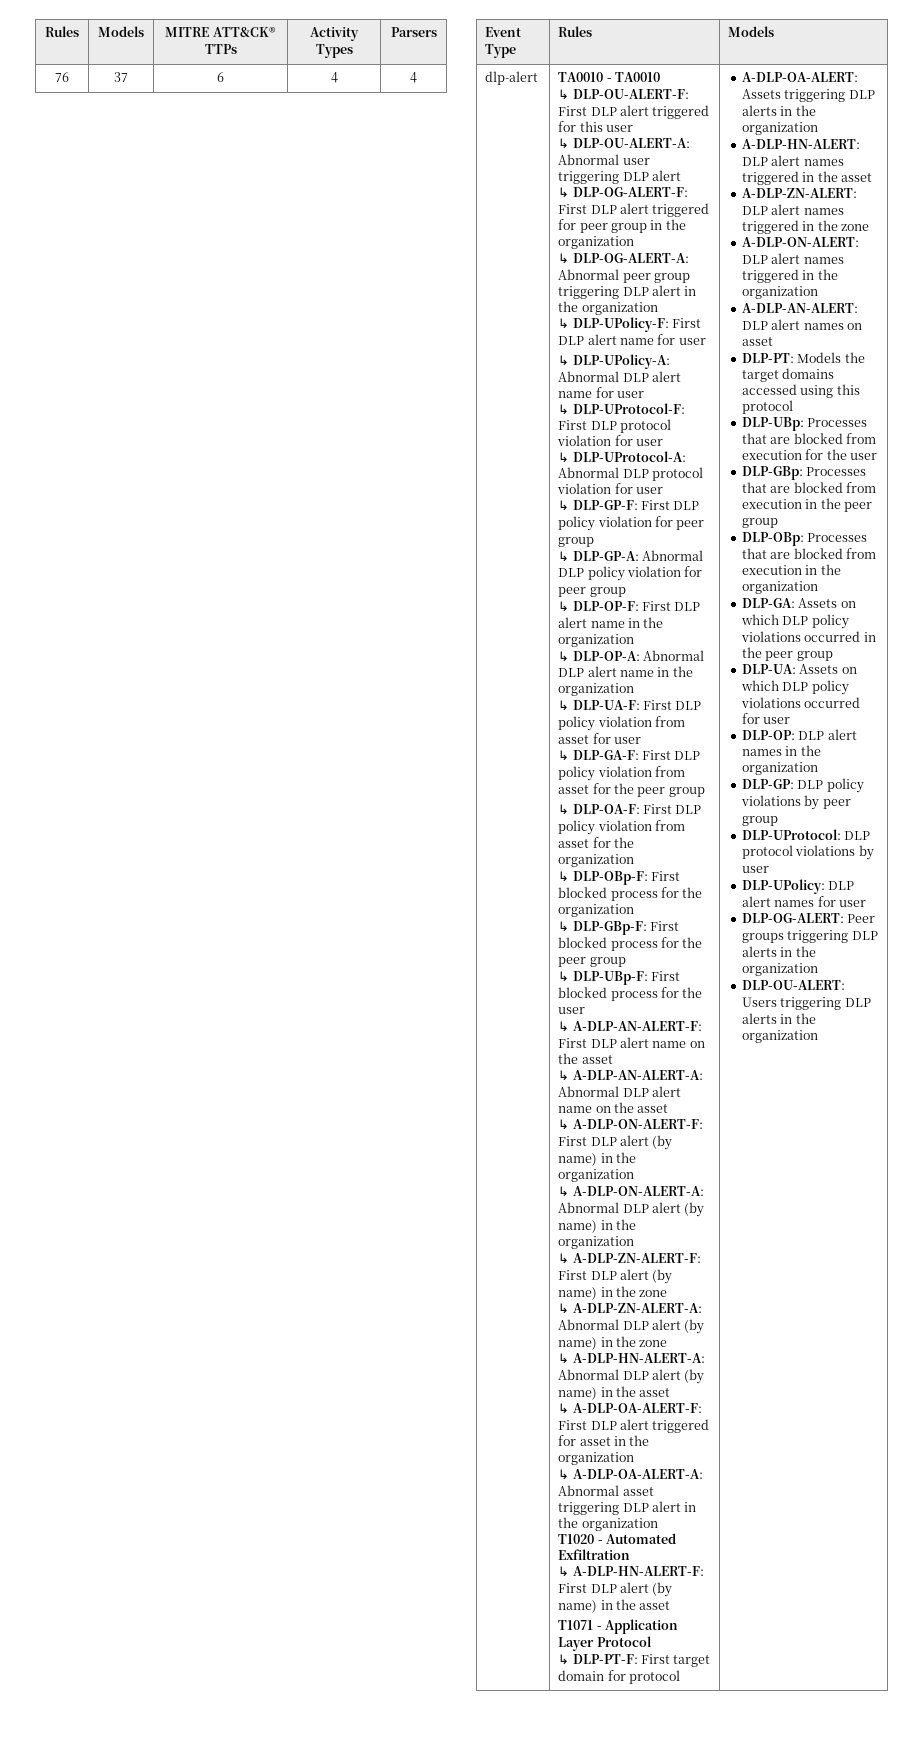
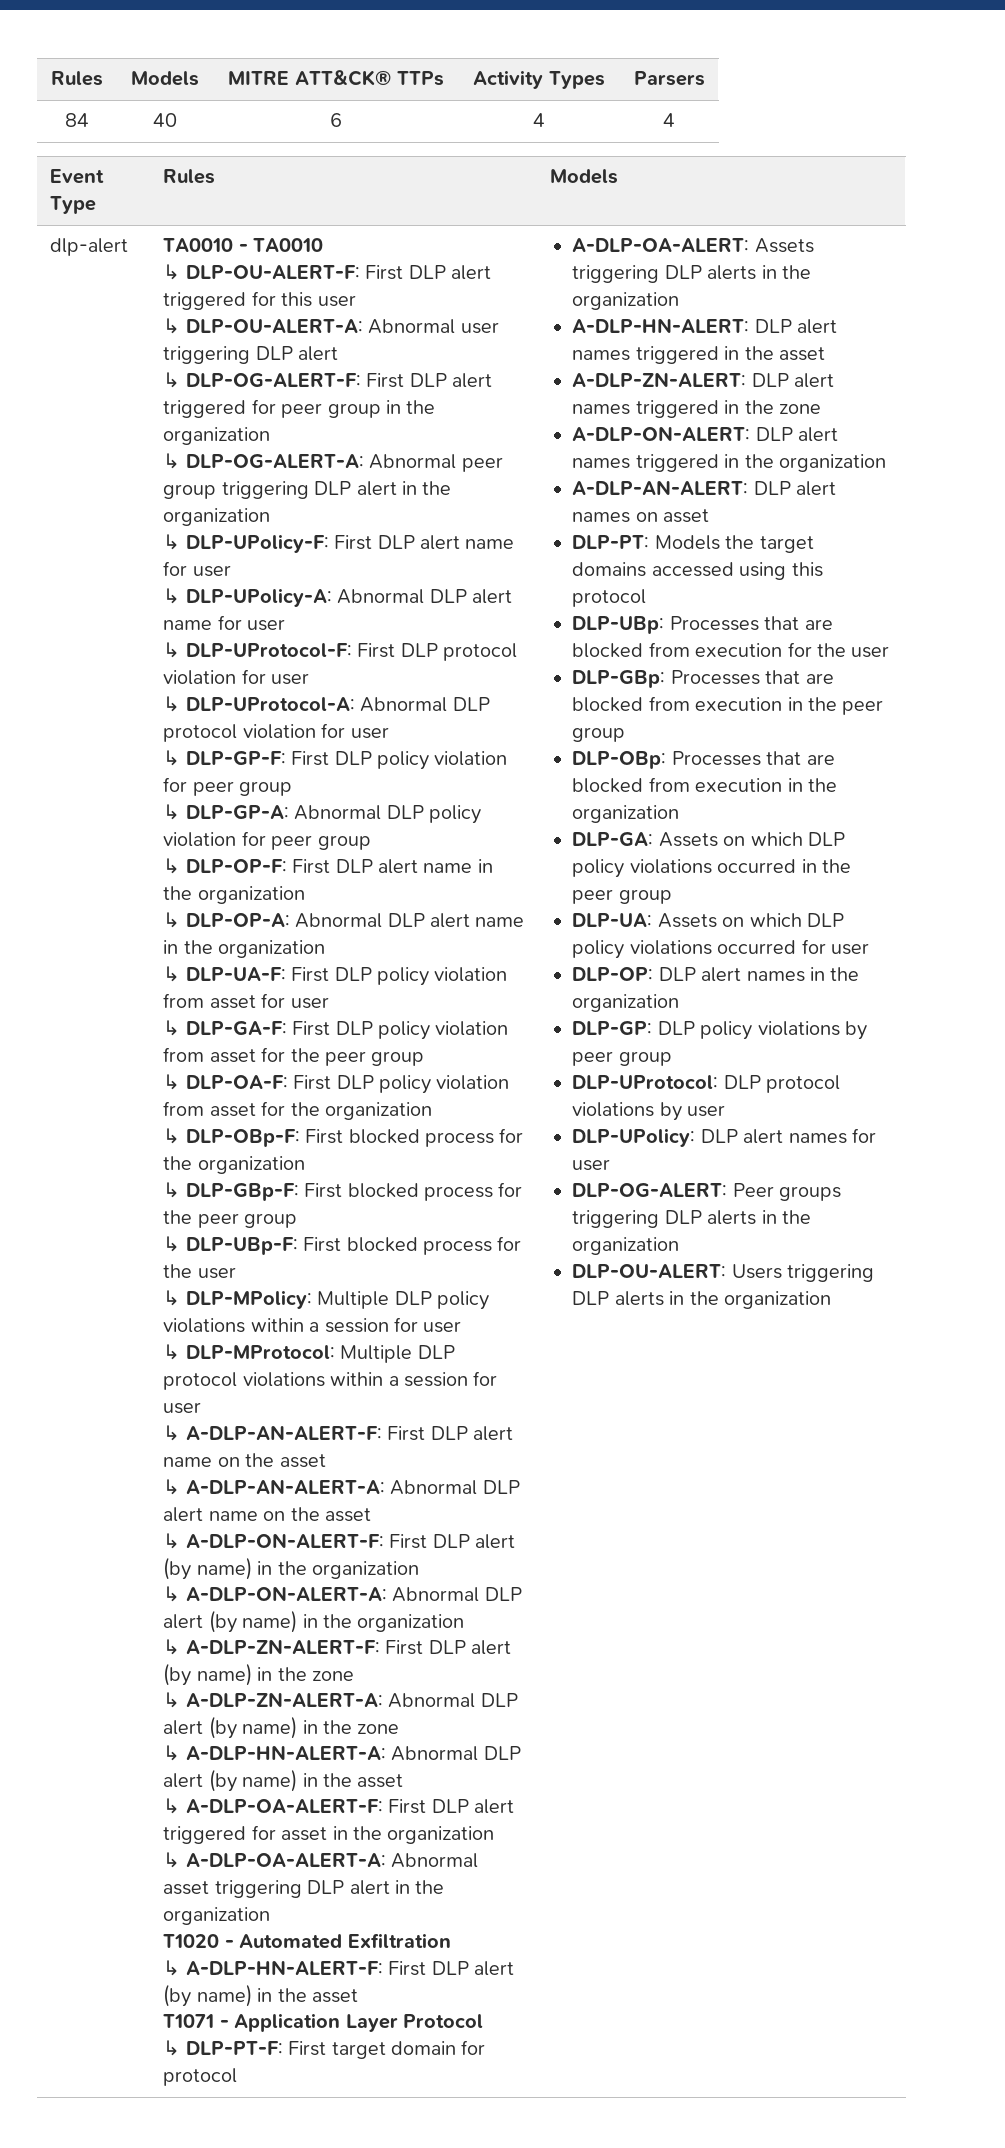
- 76 | 37 | 6 | 4 | 4
+ 84 | 40 | 6 | 4 | 4
+ ↳ DLP-MPolicy: Multiple DLP policy violations within a session for user
+ ↳ DLP-MProtocol: Multiple DLP protocol violations within a session for user

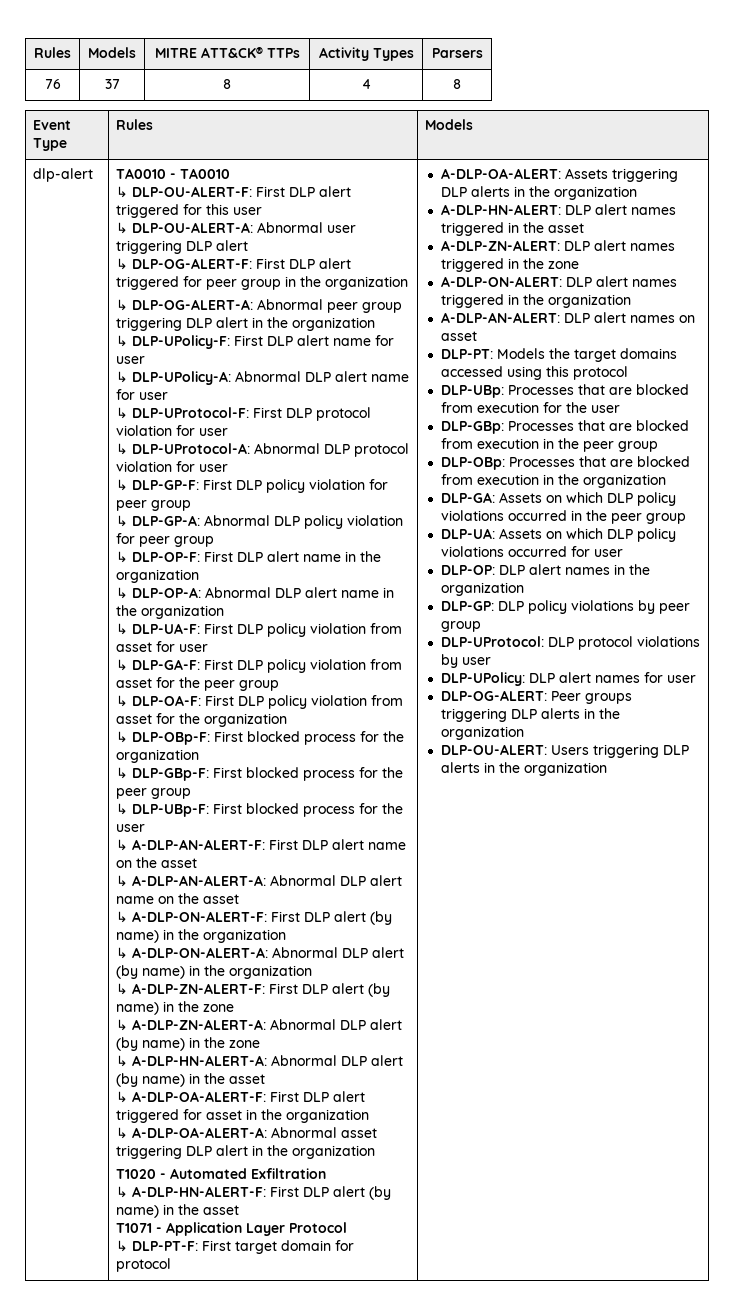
- 84 | 40 | 6 | 4 | 4
+ 76 | 37 | 8 | 4 | 8
- ↳ DLP-MPolicy: Multiple DLP policy violations within a session for user
- ↳ DLP-MProtocol: Multiple DLP protocol violations within a session for user

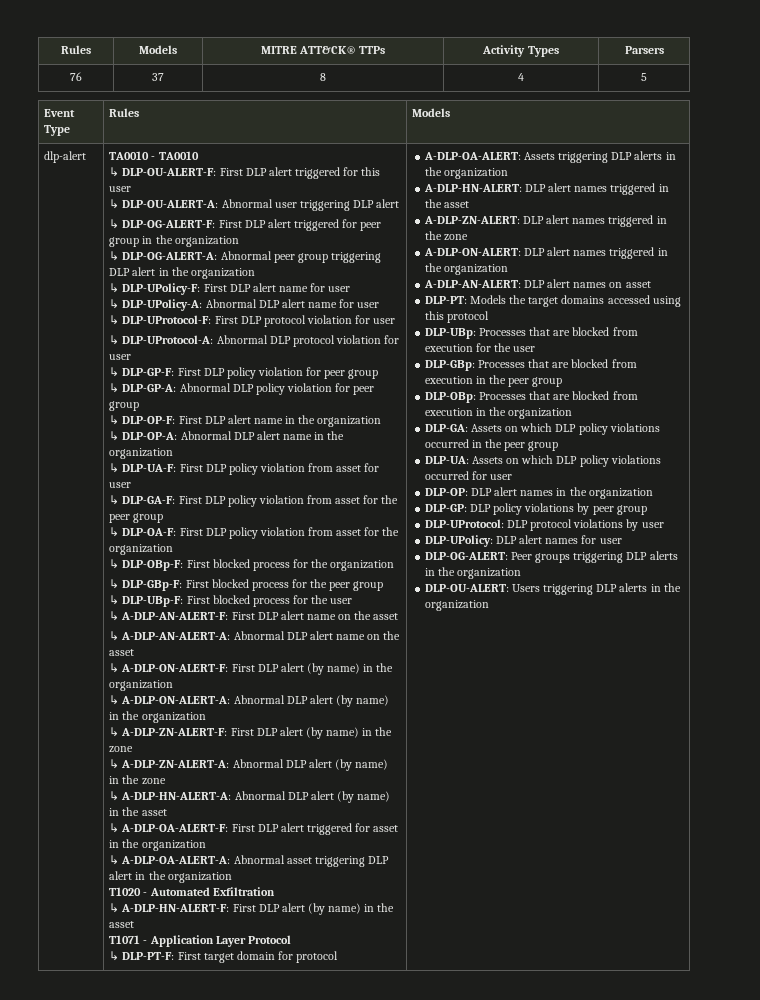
- 76 | 37 | 8 | 4 | 8
+ 76 | 37 | 8 | 4 | 5

